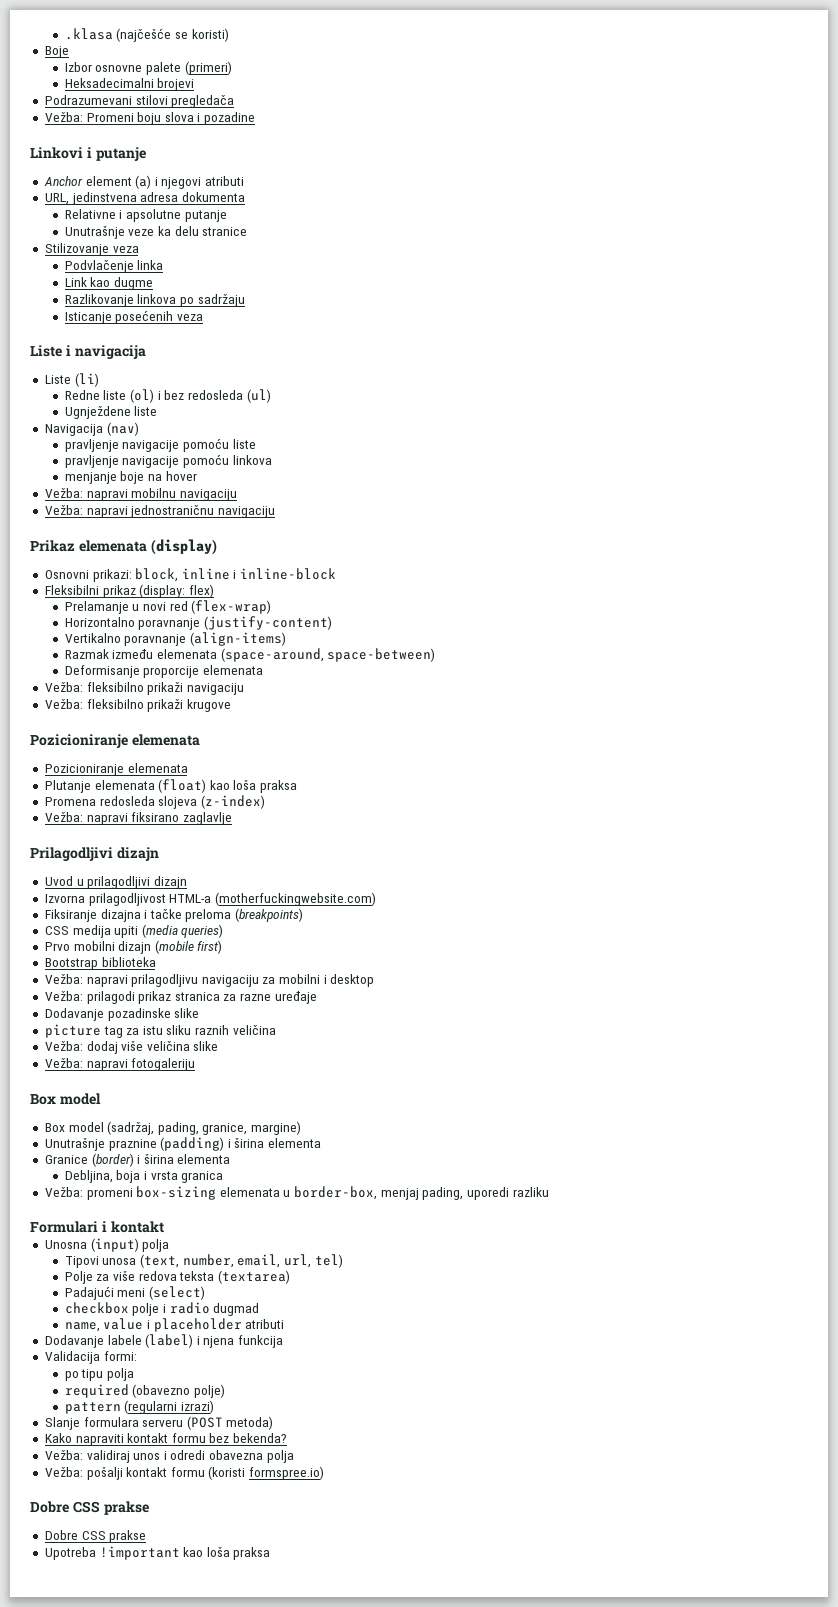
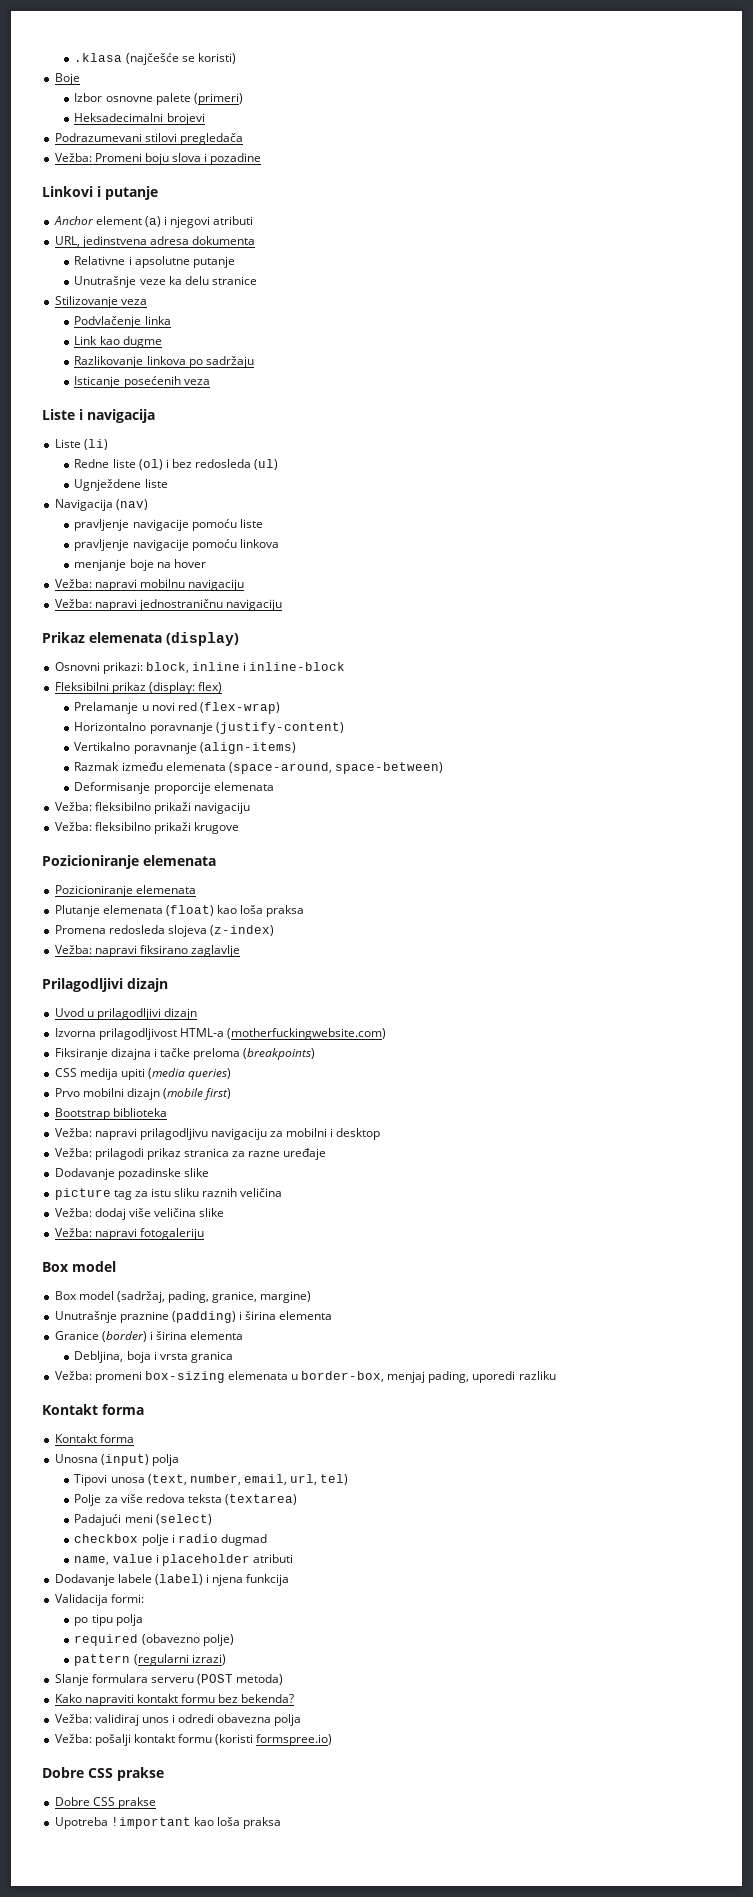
  Vežba: promeni box-sizing elemenata u border-box, menjaj pading, uporedi razliku
- Formulari i kontakt
+ Kontakt forma
+ Kontakt forma

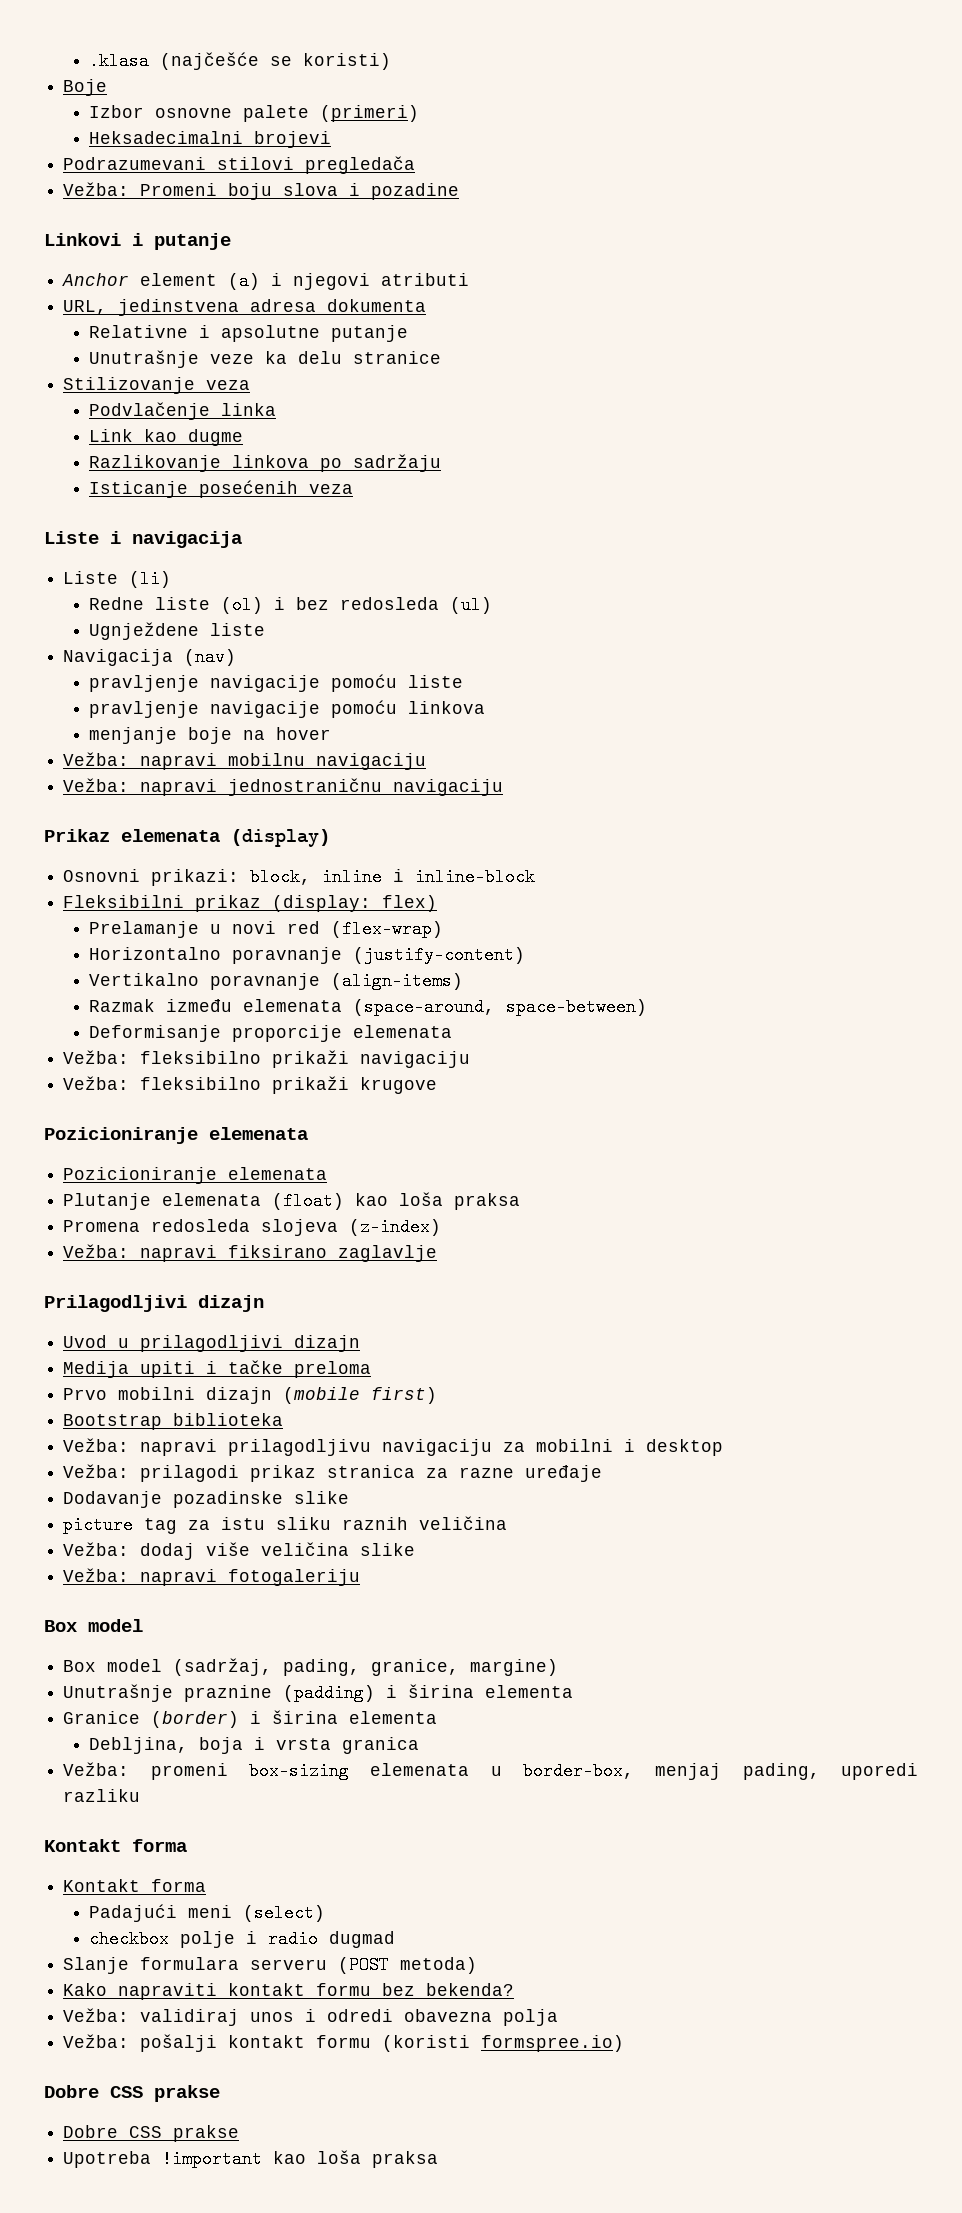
- Izvorna prilagodljivost HTML-a (motherfuckingwebsite.com)
- Fiksiranje dizajna i tačke preloma (breakpoints)
- CSS medija upiti (media queries)
+ Medija upiti i tačke preloma
- Unosna (input) polja
- Tipovi unosa (text, number, email, url, tel)
- Polje za više redova teksta (textarea)
- name, value i placeholder atributi
- Dodavanje labele (label) i njena funkcija
- Validacija formi:
- po tipu polja
- required (obavezno polje)
- pattern (regularni izrazi)

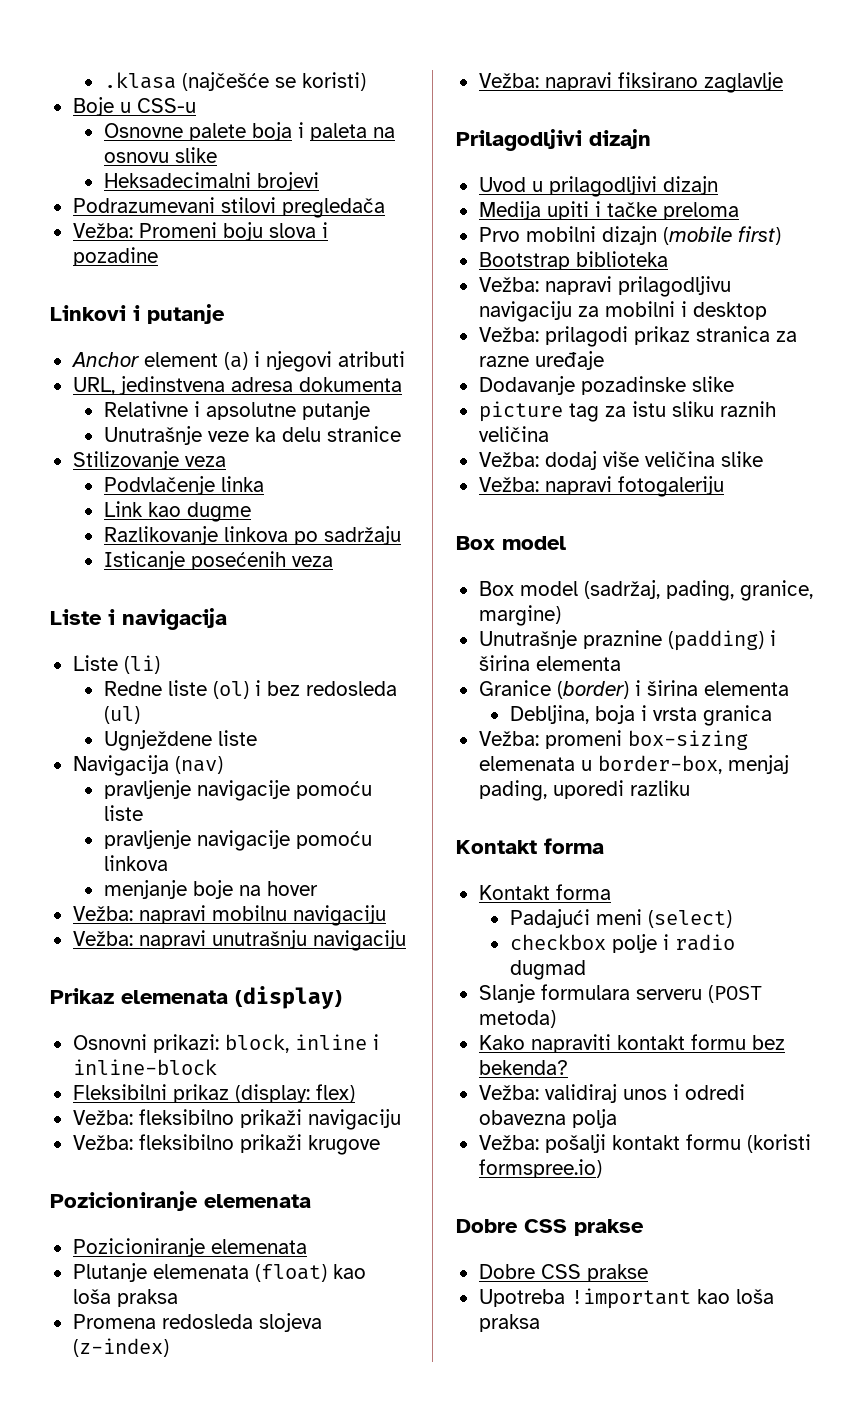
- Boje
- Izbor osnovne palete (primeri)
+ Boje u CSS-u
+ Osnovne palete boja i paleta na osnovu slike
- Vežba: napravi jednostraničnu navigaciju
+ Vežba: napravi unutrašnju navigaciju
- Prelamanje u novi red (flex-wrap)
- Horizontalno poravnanje (justify-content)
- Vertikalno poravnanje (align-items)
- Razmak između elemenata (space-around, space-between)
- Deformisanje proporcije elemenata

